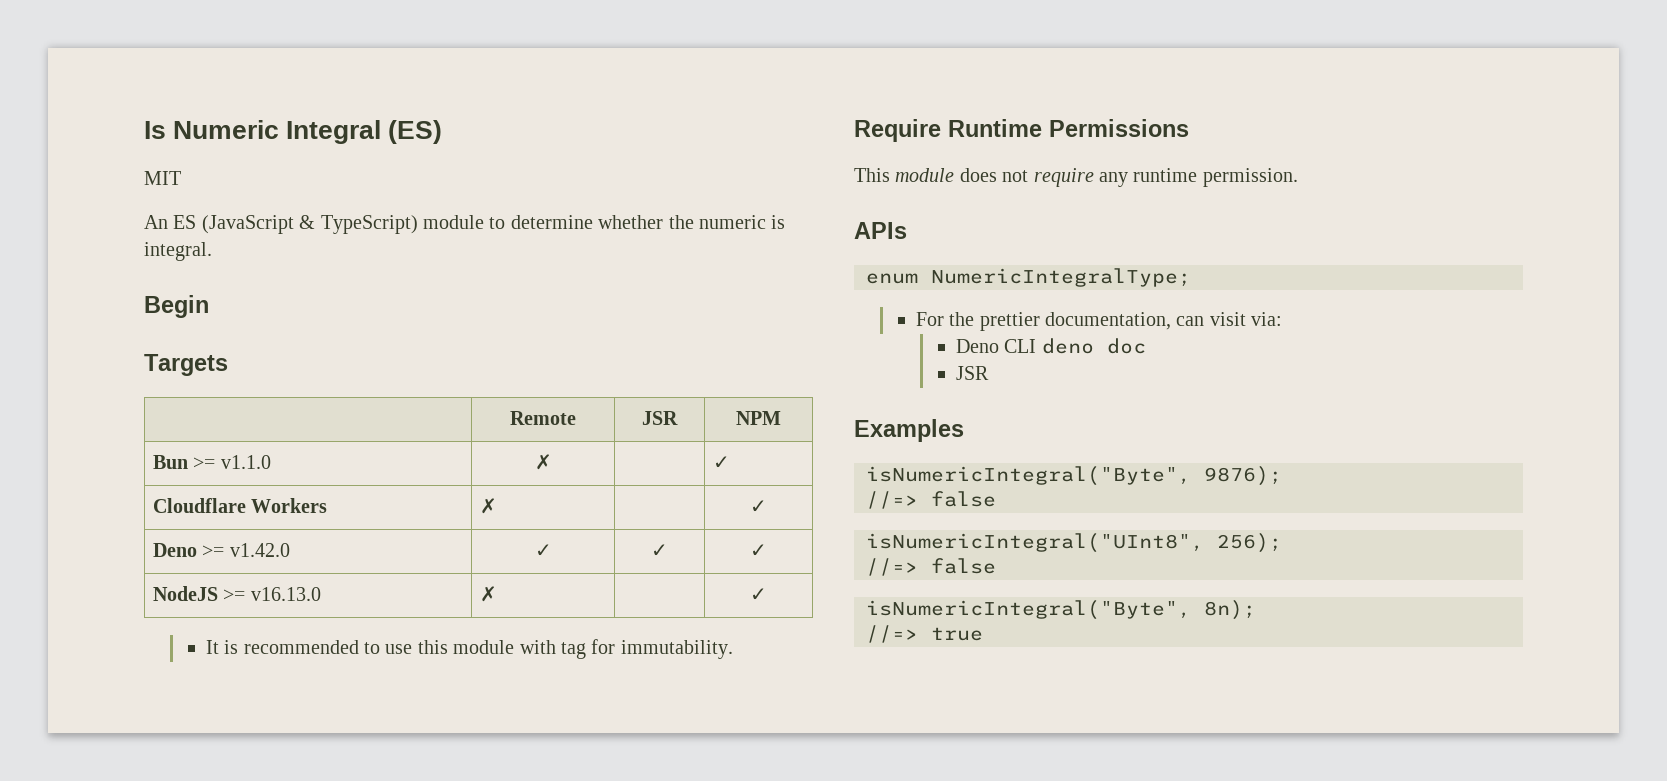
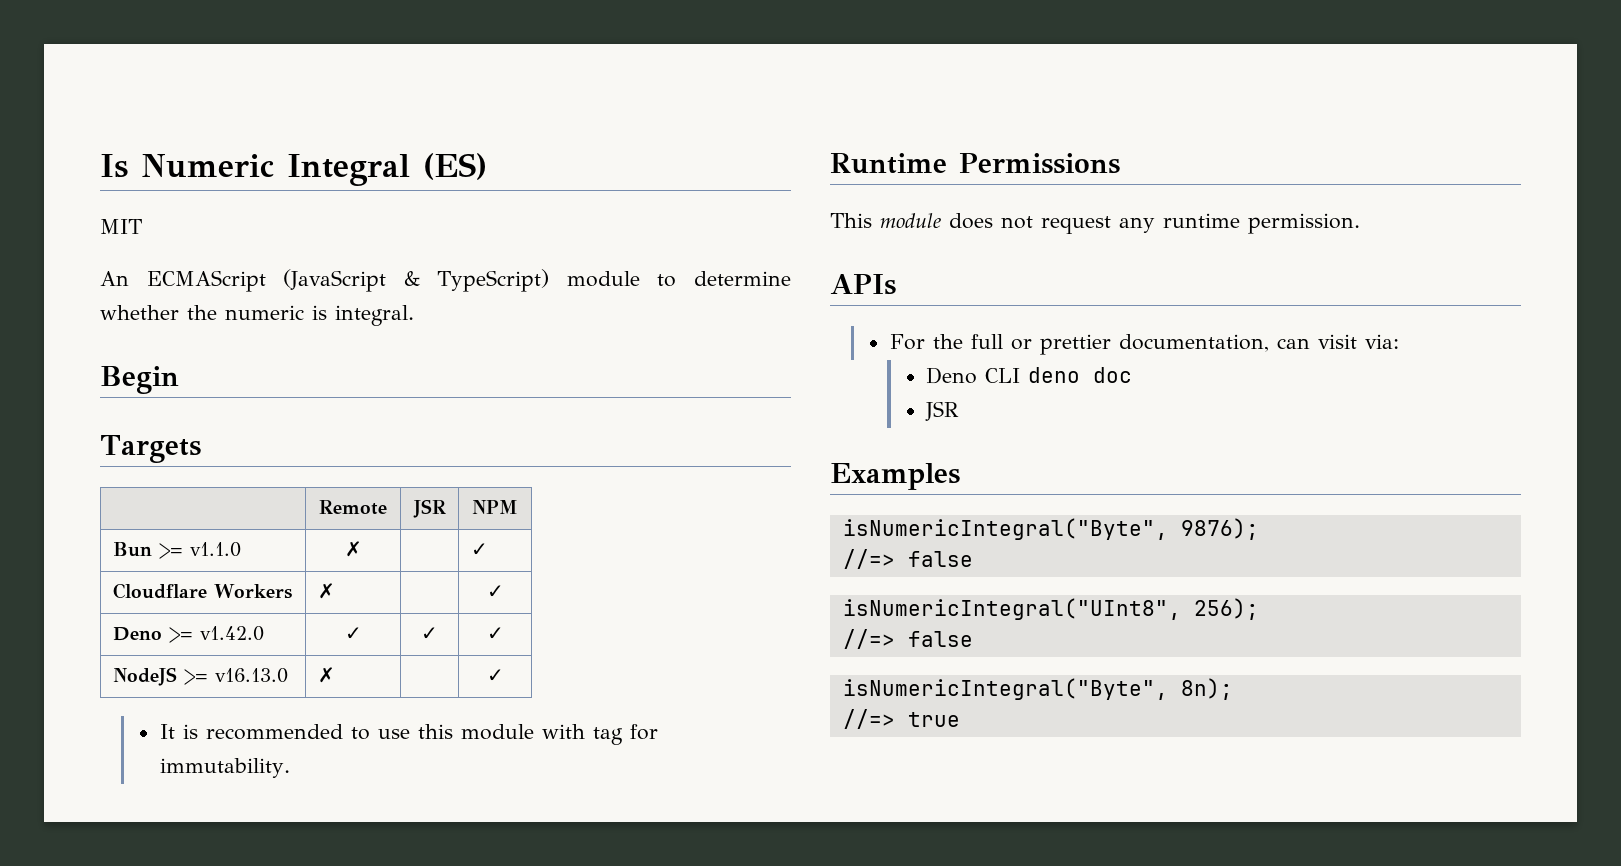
- An ES (JavaScript & TypeScript) module to determine whether the numeric is integral.
+ An ECMAScript (JavaScript & TypeScript) module to determine whether the numeric is integral.
- Require Runtime Permissions
+ Runtime Permissions
- This module does not require any runtime permission.
+ This module does not request any runtime permission.
- enum NumericIntegralType;
- For the prettier documentation, can visit via:
+ For the full or prettier documentation, can visit via:

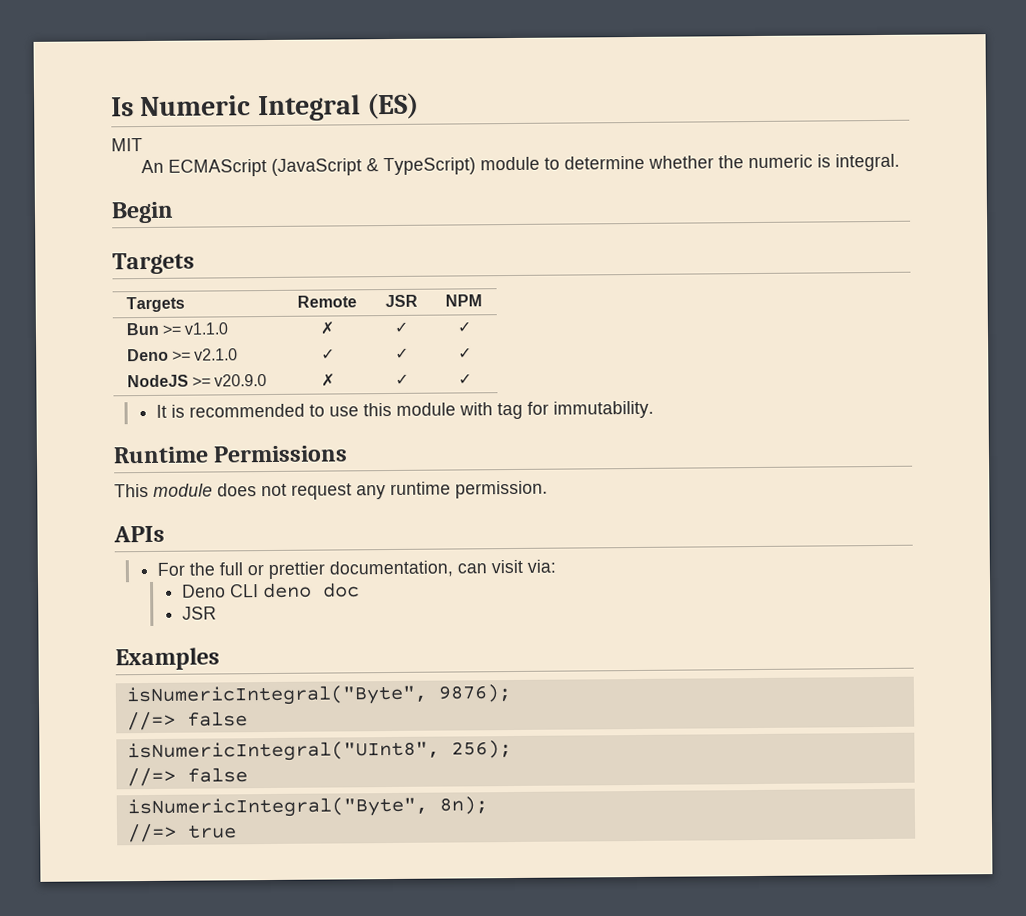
- | Remote | JSR | NPM
+ Targets | Remote | JSR | NPM
- Bun >= v1.1.0 | ✗ | | ✓
- Cloudflare Workers | ✗ | | ✓
+ Bun >= v1.1.0 | ✗ | ✓ | ✓
- Deno >= v1.42.0 | ✓ | ✓ | ✓
+ Deno >= v2.1.0 | ✓ | ✓ | ✓
- NodeJS >= v16.13.0 | ✗ | | ✓
+ NodeJS >= v20.9.0 | ✗ | ✓ | ✓

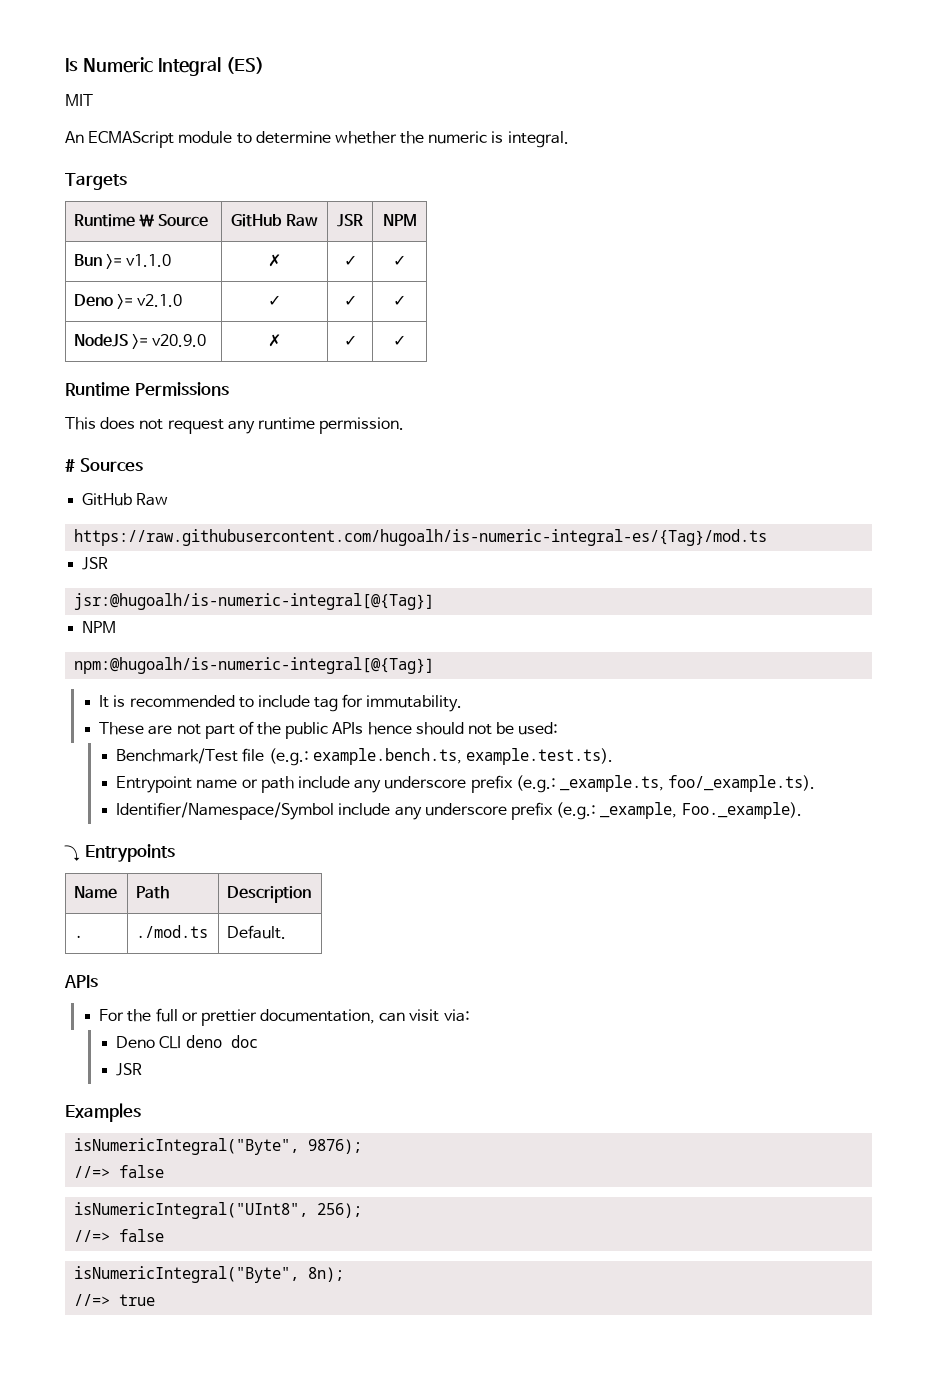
- An ECMAScript (JavaScript & TypeScript) module to determine whether the numeric is integral.
+ An ECMAScript module to determine whether the numeric is integral.
- Begin
- Targets | Remote | JSR | NPM
+ Runtime \ Source | GitHub Raw | JSR | NPM
- It is recommended to use this module with tag for immutability.
- This module does not request any runtime permission.
+ This does not request any runtime permission.
+ # Sources
+ GitHub Raw
+ https://raw.githubusercontent.com/hugoalh/is-numeric-integral-es/{Tag}/mod.ts
+ JSR
+ jsr:@hugoalh/is-numeric-integral[@{Tag}]
+ NPM
+ npm:@hugoalh/is-numeric-integral[@{Tag}]
+ It is recommended to include tag for immutability.
+ These are not part of the public APIs hence should not be used:
+ Benchmark/Test file (e.g.: example.bench.ts, example.test.ts).
+ Entrypoint name or path include any underscore prefix (e.g.: _example.ts, foo/_example.ts).
+ Identifier/Namespace/Symbol include any underscore prefix (e.g.: _example, Foo._example).
+ ⤵ Entrypoints
+ Name | Path | Description
+ . | ./mod.ts | Default.

